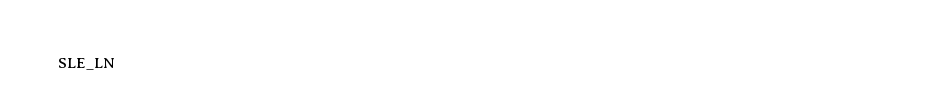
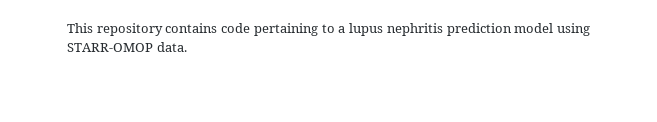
- SLE_LN
+ This repository contains code pertaining to a lupus nephritis prediction model using STARR-OMOP data.

